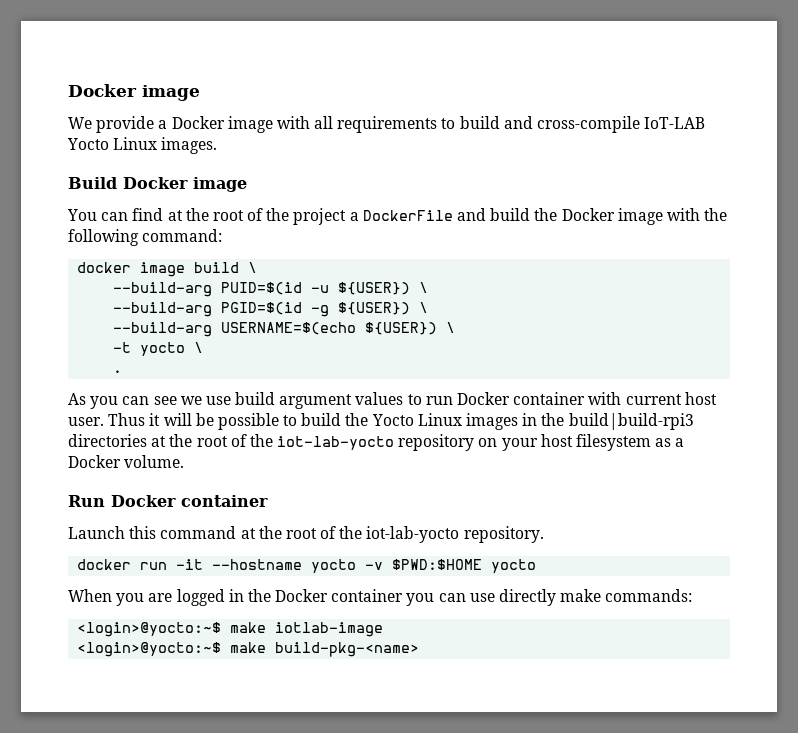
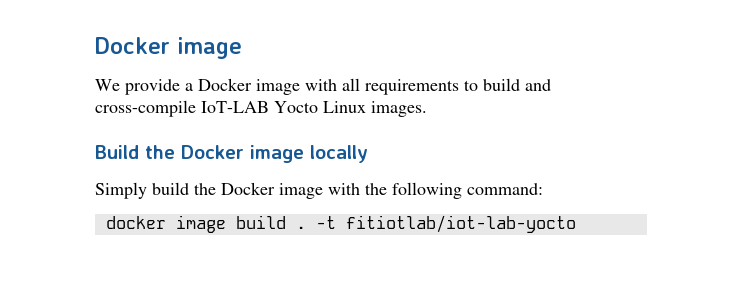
- Build Docker image
- You can find at the root of the project a DockerFile and build the Docker image with the following command:
+ Build the Docker image locally
+ Simply build the Docker image with the following command:
- docker image build \
- --build-arg PUID=$(id -u ${USER}) \
- --build-arg PGID=$(id -g ${USER}) \
- --build-arg USERNAME=$(echo ${USER}) \
- -t yocto \
- .
- As you can see we use build argument values to run Docker container with current host user. Thus it will be possible to build the Yocto Linux images in the build|build-rpi3 directories at the root of the iot-lab-yocto repository on your host filesystem as a Docker volume.
- Run Docker container
- Launch this command at the root of the iot-lab-yocto repository.
- docker run -it --hostname yocto -v $PWD:$HOME yocto
- When you are logged in the Docker container you can use directly make commands:
- <login>@yocto:~$ make iotlab-image
- <login>@yocto:~$ make build-pkg-<name>
+ docker image build . -t fitiotlab/iot-lab-yocto

